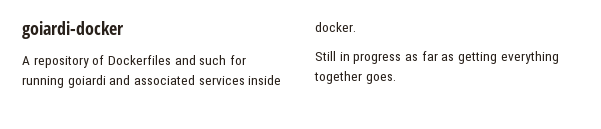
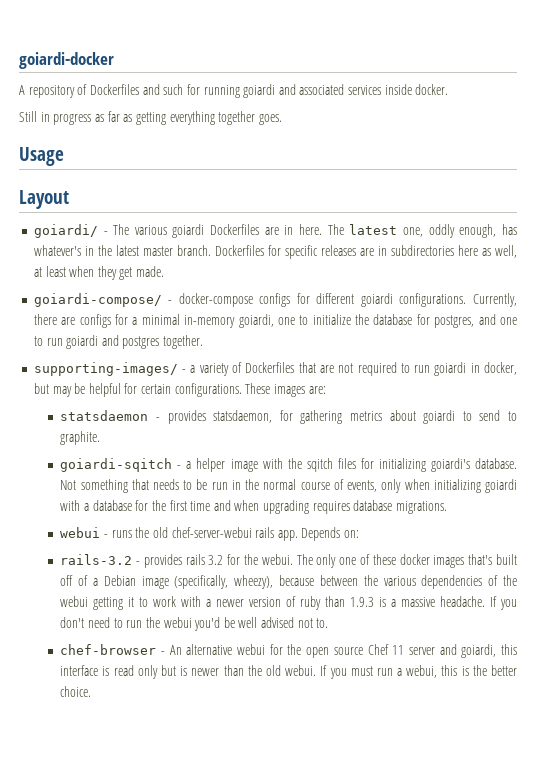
+ Usage
+ Layout
+ goiardi/ - The various goiardi Dockerfiles are in here. The latest one, oddly enough, has whatever's in the latest master branch. Dockerfiles for specific releases are in subdirectories here as well, at least when they get made.
+ goiardi-compose/ - docker-compose configs for different goiardi configurations. Currently, there are configs for a minimal in-memory goiardi, one to initialize the database for postgres, and one to run goiardi and postgres together.
+ supporting-images/ - a variety of Dockerfiles that are not required to run goiardi in docker, but may be helpful for certain configurations. These images are:
+ statsdaemon - provides statsdaemon, for gathering metrics about goiardi to send to graphite.
+ goiardi-sqitch - a helper image with the sqitch files for initializing goiardi's database. Not something that needs to be run in the normal course of events, only when initializing goiardi with a database for the first time and when upgrading requires database migrations.
+ webui - runs the old chef-server-webui rails app. Depends on:
+ rails-3.2 - provides rails 3.2 for the webui. The only one of these docker images that's built off of a Debian image (specifically, wheezy), because between the various dependencies of the webui getting it to work with a newer version of ruby than 1.9.3 is a massive headache. If you don't need to run the webui you'd be well advised not to.
+ chef-browser - An alternative webui for the open source Chef 11 server and goiardi, this interface is read only but is newer than the old webui. If you must run a webui, this is the better choice.

